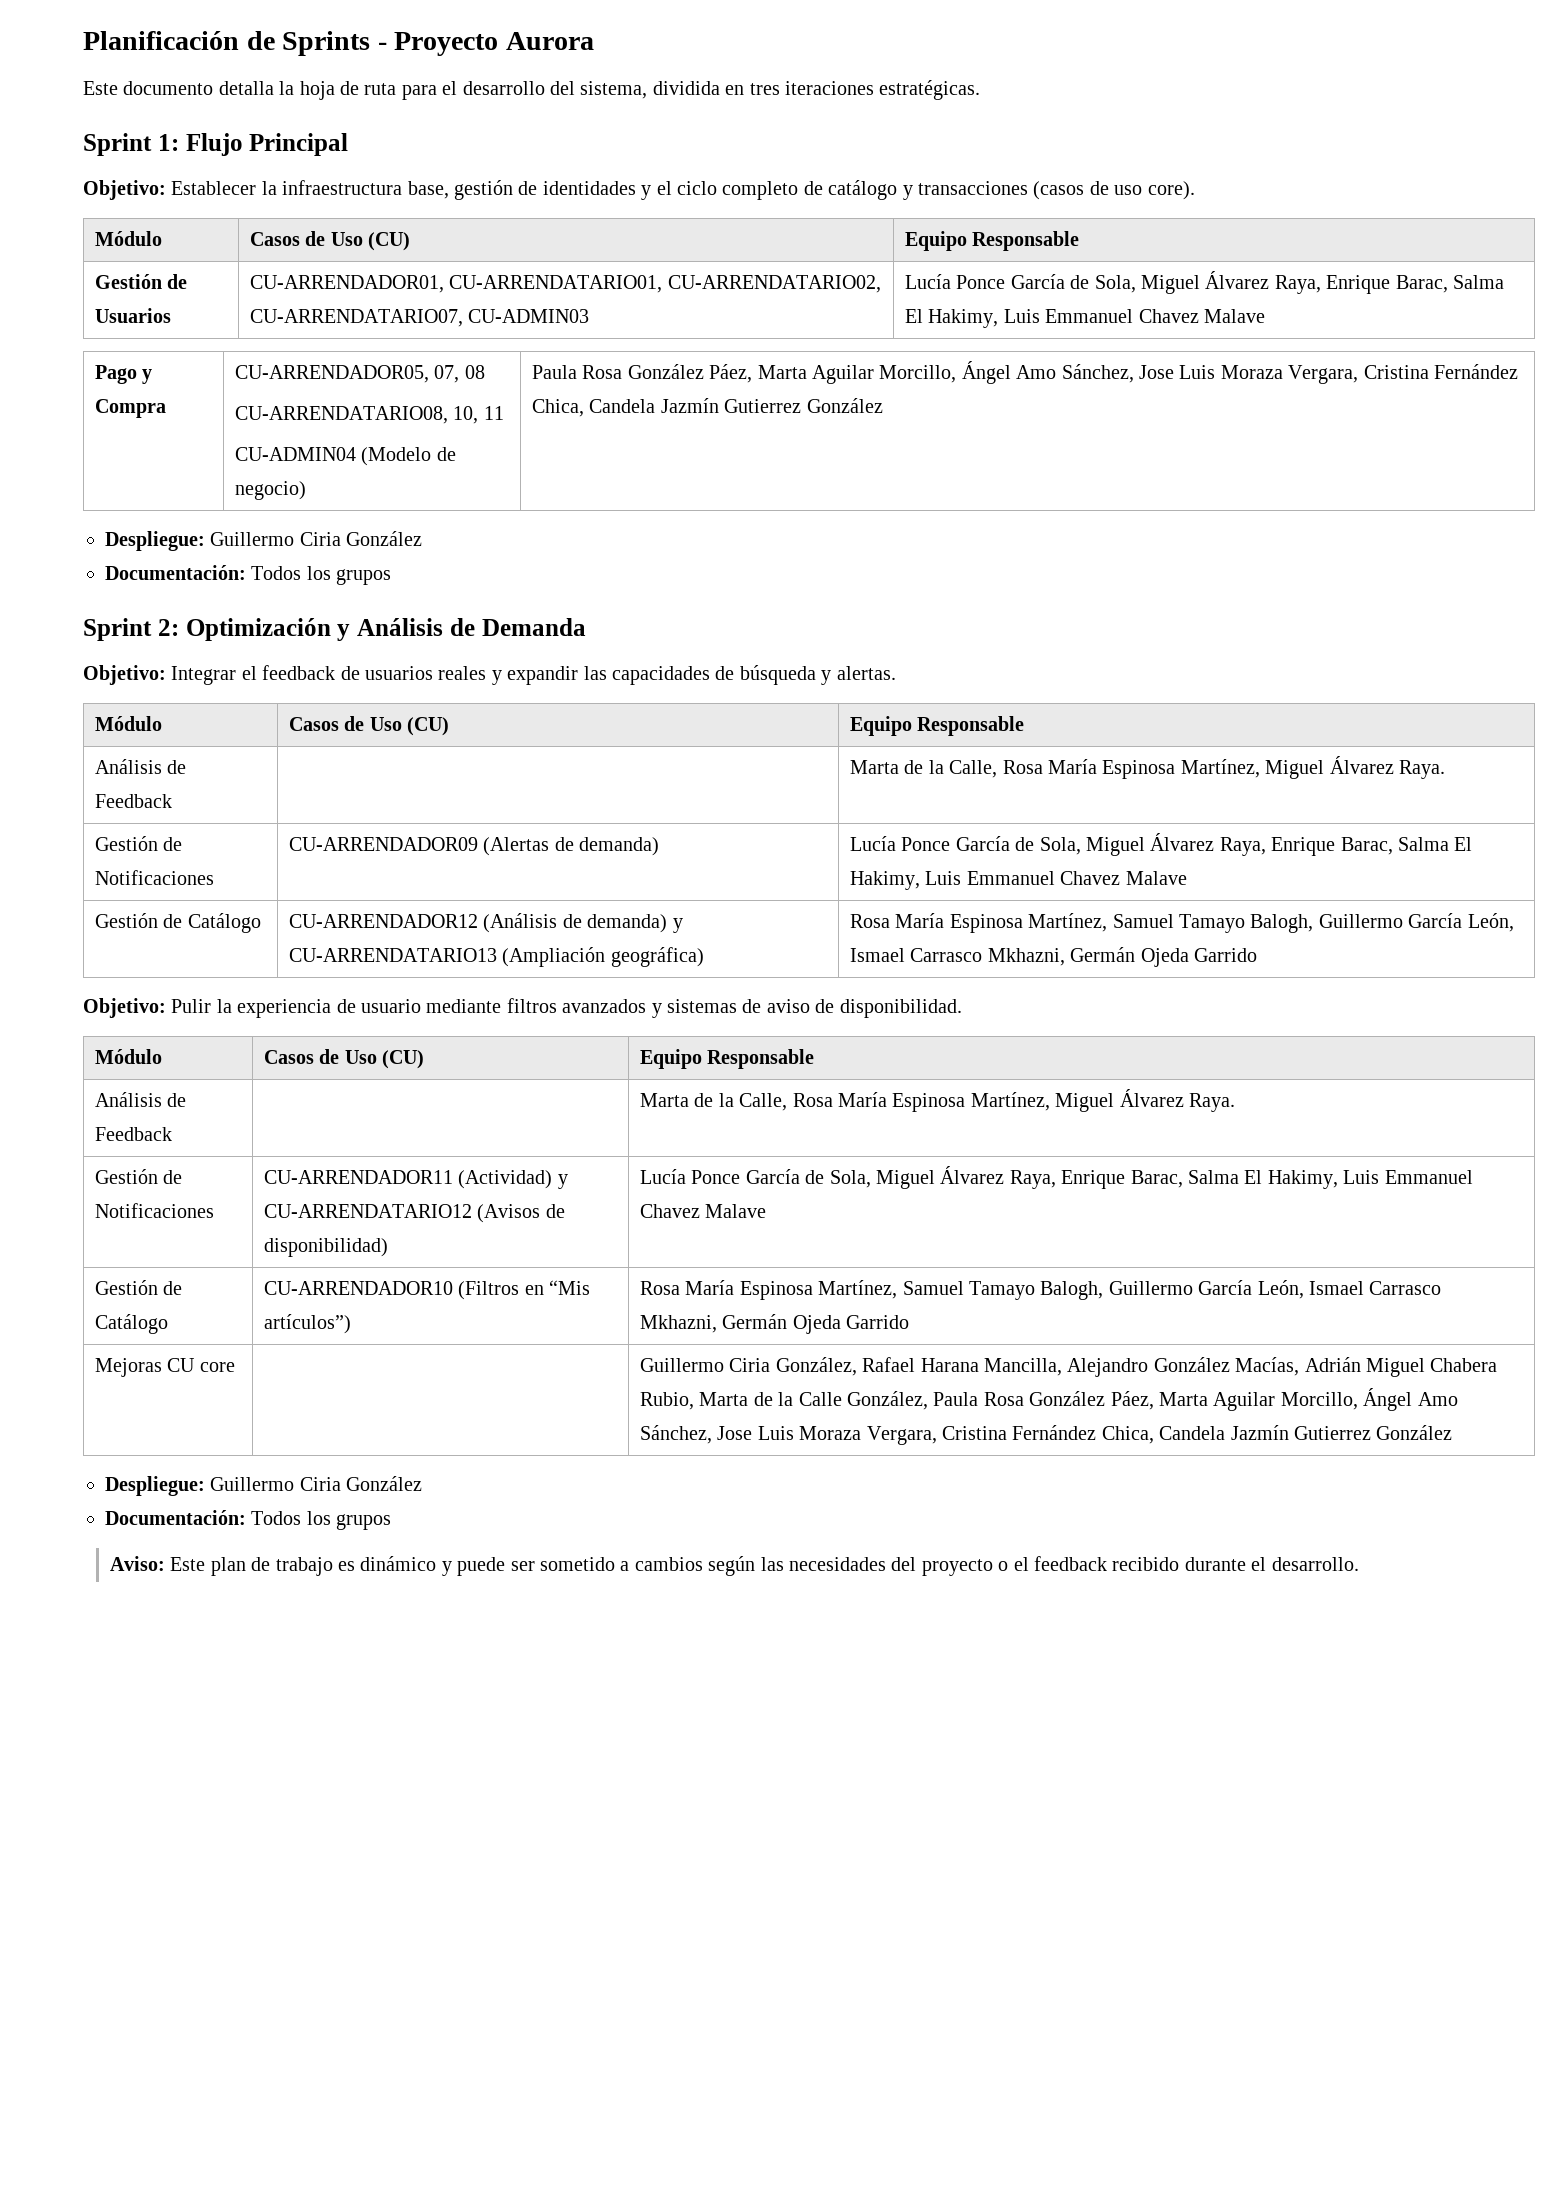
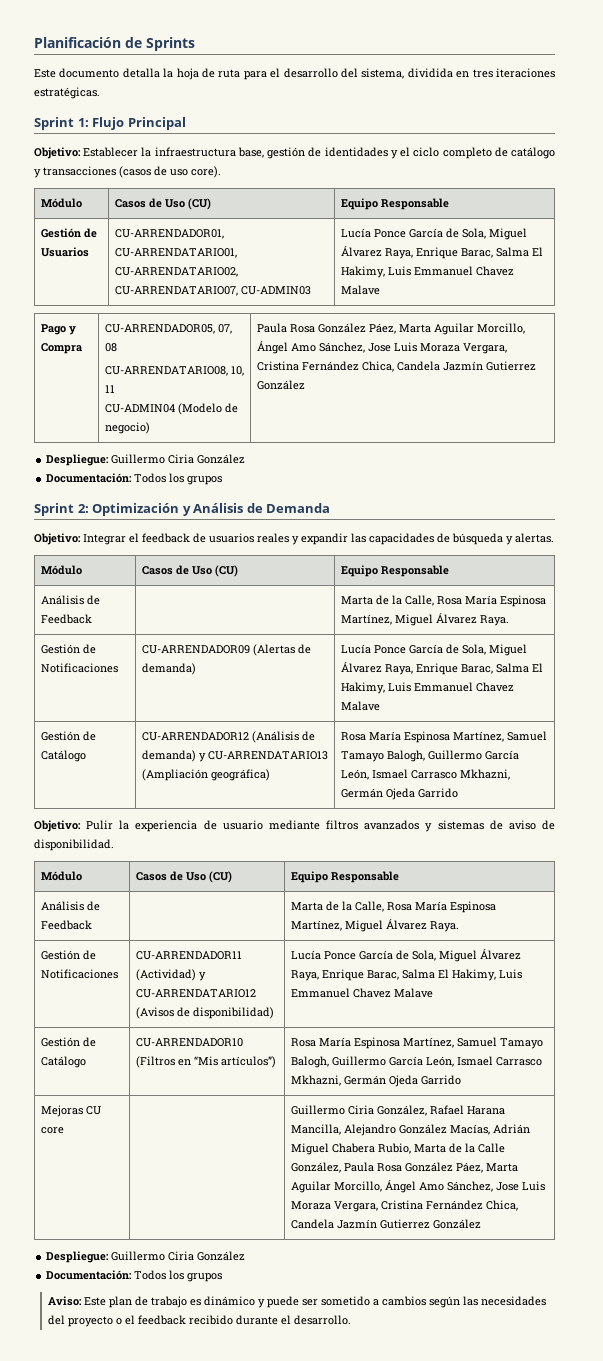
- Planificación de Sprints - Proyecto Aurora
+ Planificación de Sprints

